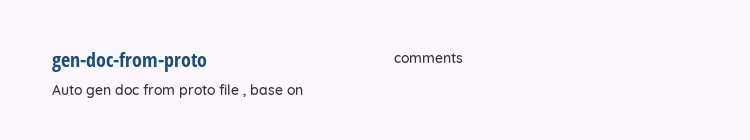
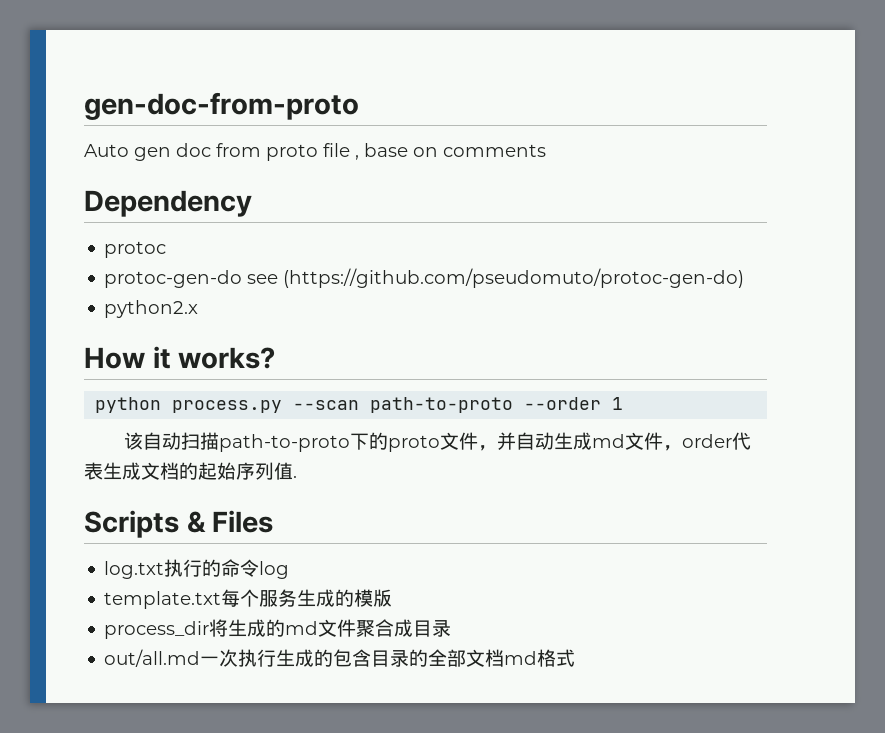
+ Dependency
+ protoc
+ protoc-gen-do see (https://github.com/pseudomuto/protoc-gen-do)
+ python2.x
+ How it works?
+ python process.py --scan path-to-proto --order 1
+ 该自动扫描path-to-proto下的proto文件，并自动生成md文件，order代表生成文档的起始序列值.
+ Scripts & Files
+ log.txt执行的命令log
+ template.txt每个服务生成的模版
+ process_dir将生成的md文件聚合成目录
+ out/all.md一次执行生成的包含目录的全部文档md格式

